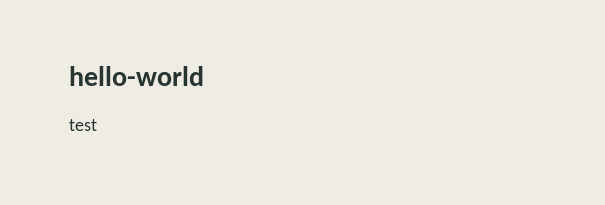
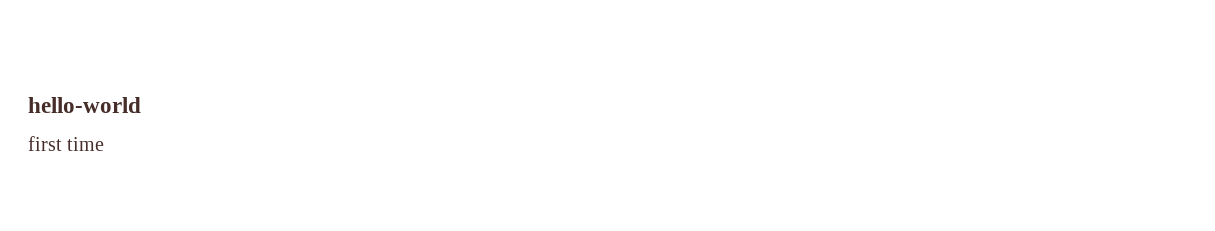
- test
+ first time

